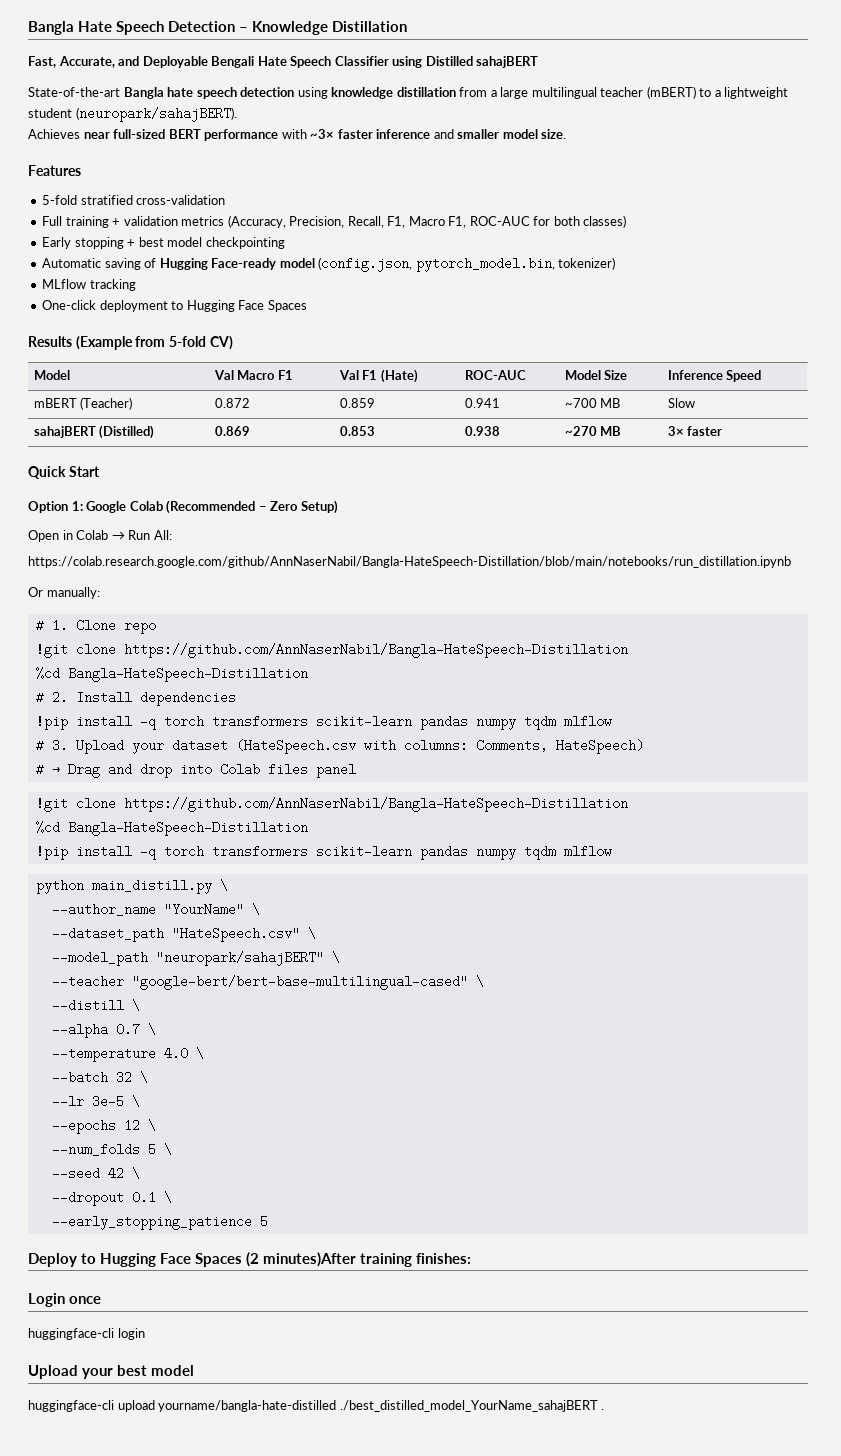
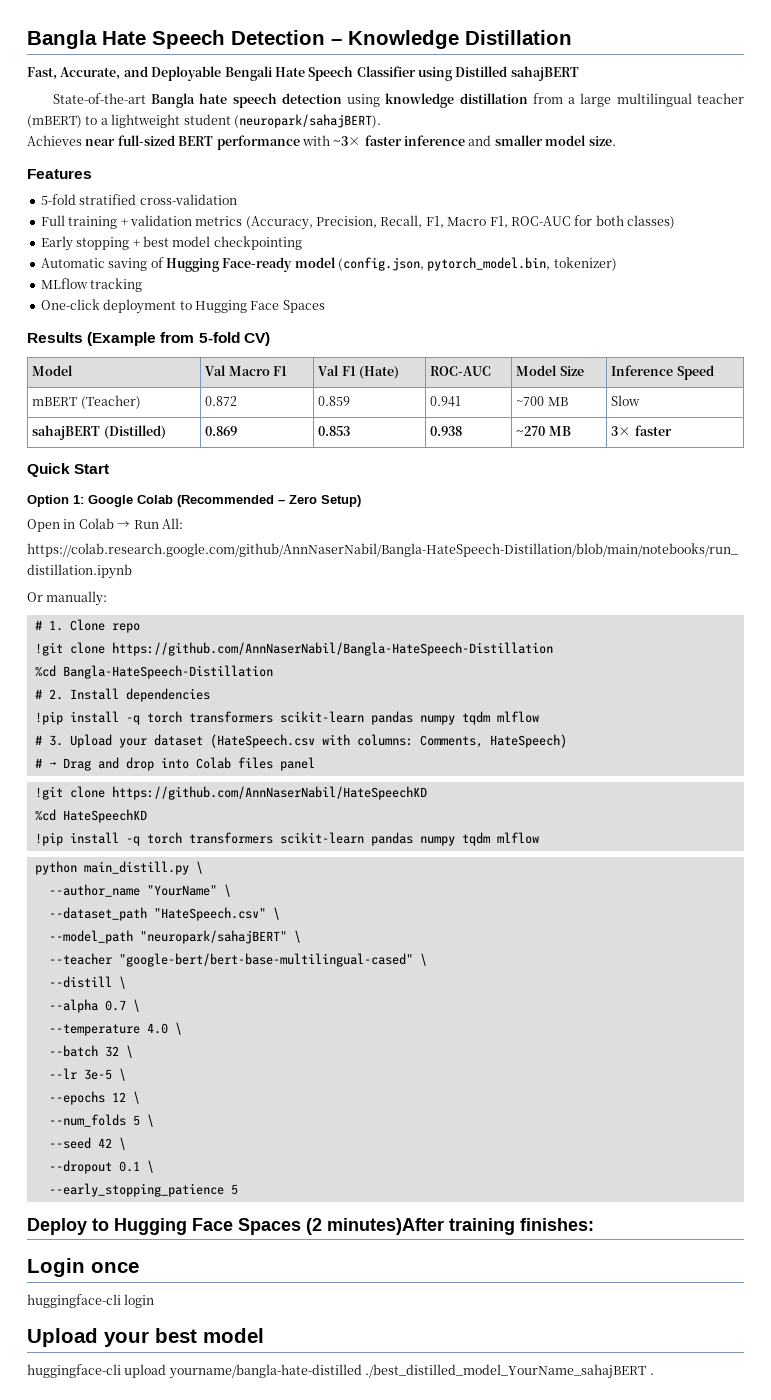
  # → Drag and drop into Colab files panel
- !git clone https://github.com/AnnNaserNabil/Bangla-HateSpeech-Distillation
- %cd Bangla-HateSpeech-Distillation
+ !git clone https://github.com/AnnNaserNabil/HateSpeechKD
+ %cd HateSpeechKD

